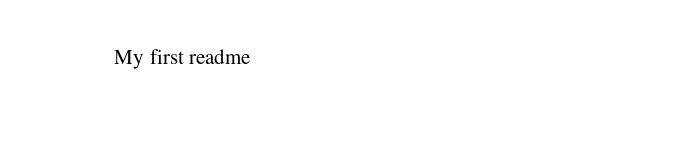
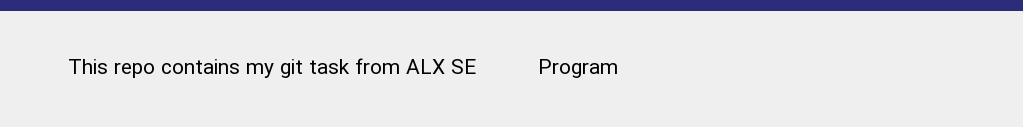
- My first readme
+ This repo contains my git task from ALX SE Program

